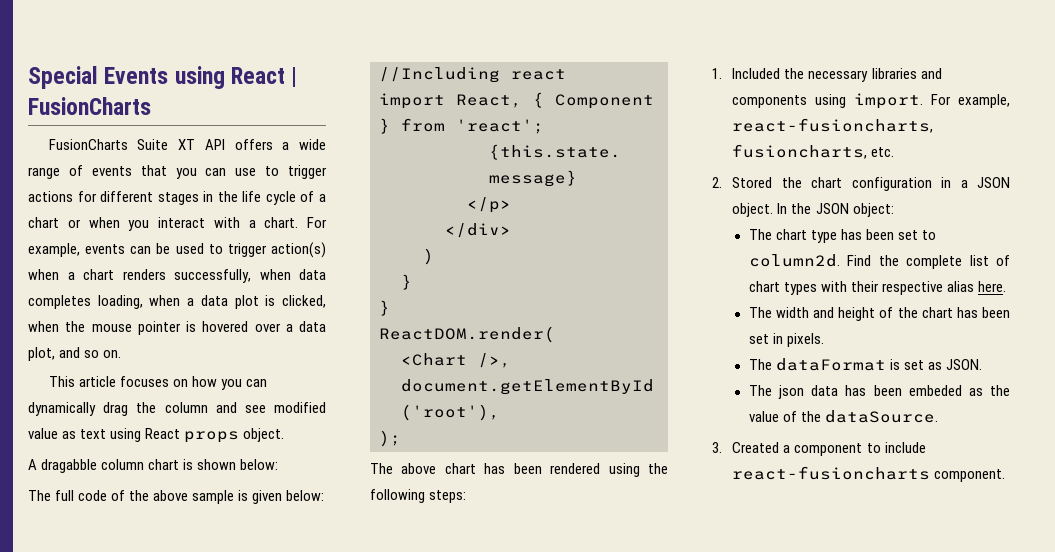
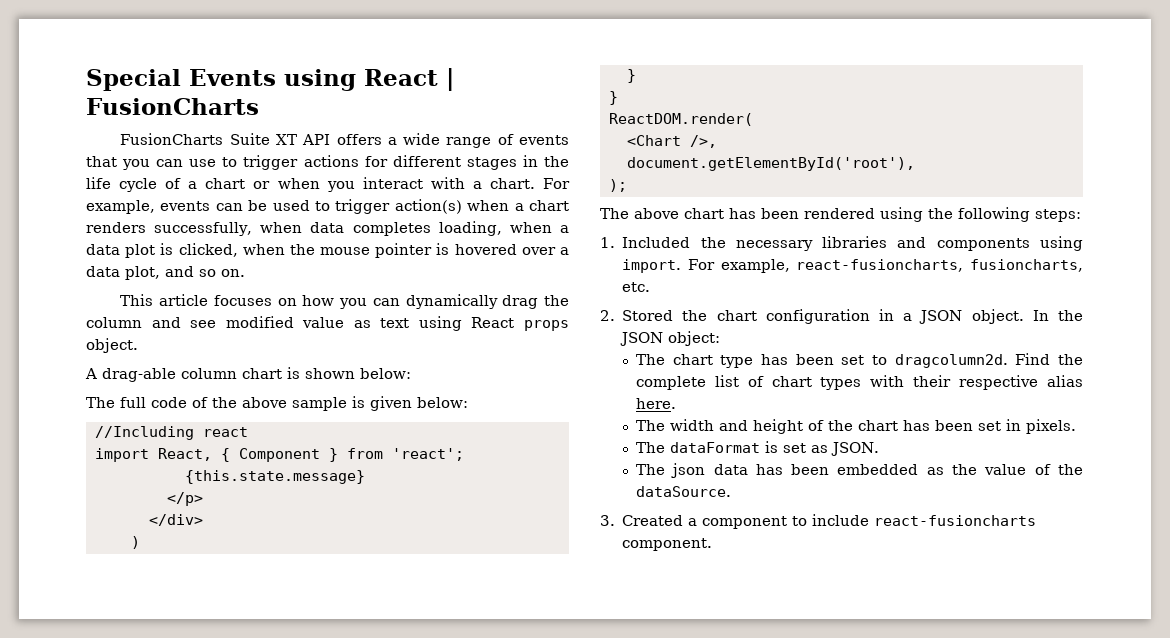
- A dragabble column chart is shown below:
+ A drag-able column chart is shown below:
- The chart type has been set to column2d.
+ The chart type has been set to dragcolumn2d.
- The json data has been embeded as the value of the dataSource.
+ The json data has been embedded as the value of the dataSource.

